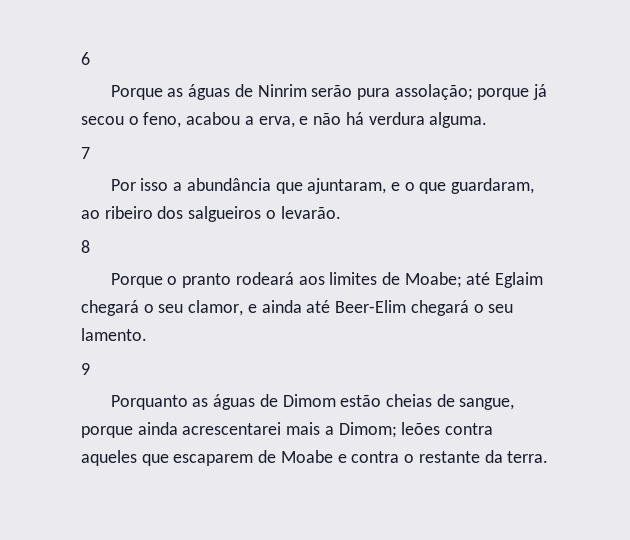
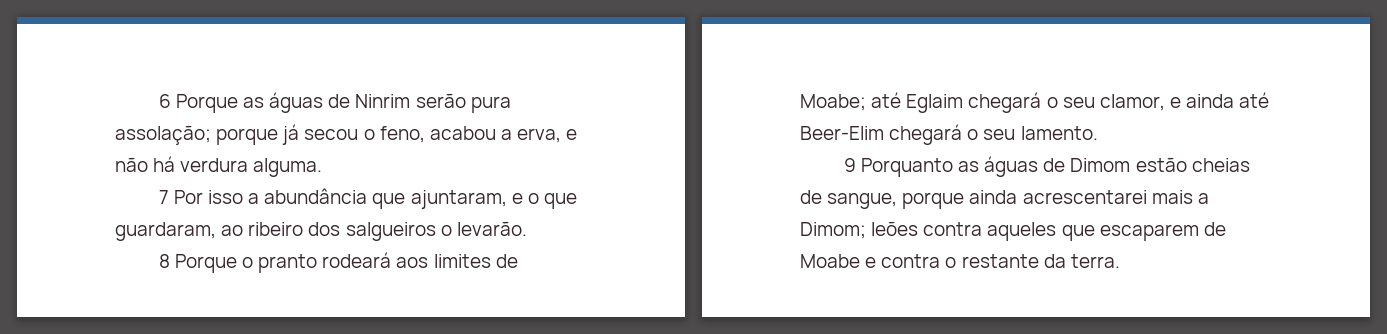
- 6
- Porque as águas de Ninrim serão pura assolação; porque já secou o feno, acabou a erva, e não há verdura alguma.
+ 6 Porque as águas de Ninrim serão pura assolação; porque já secou o feno, acabou a erva, e não há verdura alguma.
- 7
- Por isso a abundância que ajuntaram, e o que guardaram, ao ribeiro dos salgueiros o levarão.
+ 7 Por isso a abundância que ajuntaram, e o que guardaram, ao ribeiro dos salgueiros o levarão.
- 8
- Porque o pranto rodeará aos limites de Moabe; até Eglaim chegará o seu clamor, e ainda até Beer-Elim chegará o seu lamento.
+ 8 Porque o pranto rodeará aos limites de Moabe; até Eglaim chegará o seu clamor, e ainda até Beer-Elim chegará o seu lamento.
- 9
- Porquanto as águas de Dimom estão cheias de sangue, porque ainda acrescentarei mais a Dimom; leões contra aqueles que escaparem de Moabe e contra o restante da terra.
+ 9 Porquanto as águas de Dimom estão cheias de sangue, porque ainda acrescentarei mais a Dimom; leões contra aqueles que escaparem de Moabe e contra o restante da terra.

